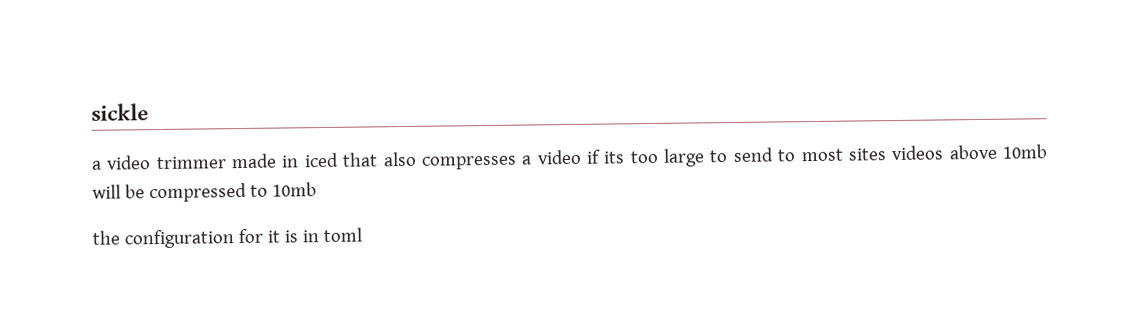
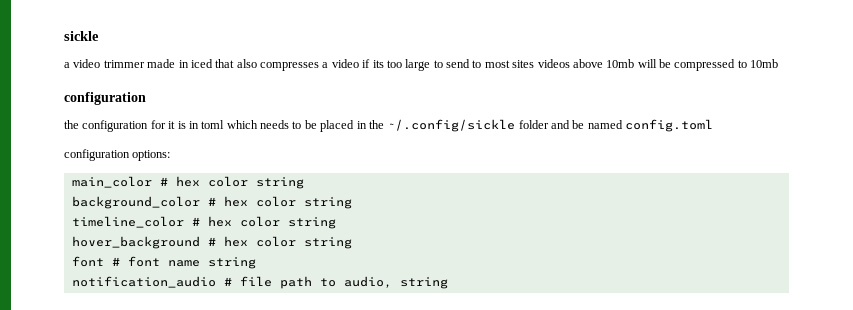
  a video trimmer made in iced that also compresses a video if its too large to send to most sites videos above 10mb will be compressed to 10mb
+ configuration
- the configuration for it is in toml
+ the configuration for it is in toml which needs to be placed in the ~/.config/sickle folder and be named config.toml
+ configuration options:
+ main_color # hex color string
+ background_color # hex color string
+ timeline_color # hex color string
+ hover_background # hex color string
+ font # font name string
+ notification_audio # file path to audio, string

